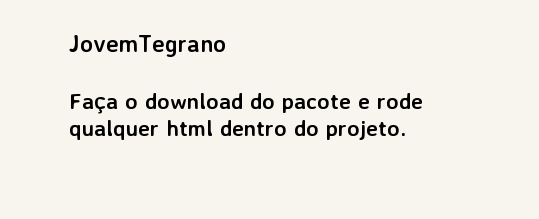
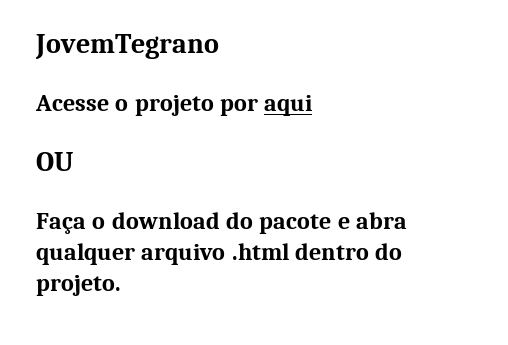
+ Acesse o projeto por aqui
+ OU
- Faça o download do pacote e rode qualquer html dentro do projeto.
+ Faça o download do pacote e abra qualquer arquivo .html dentro do projeto.

